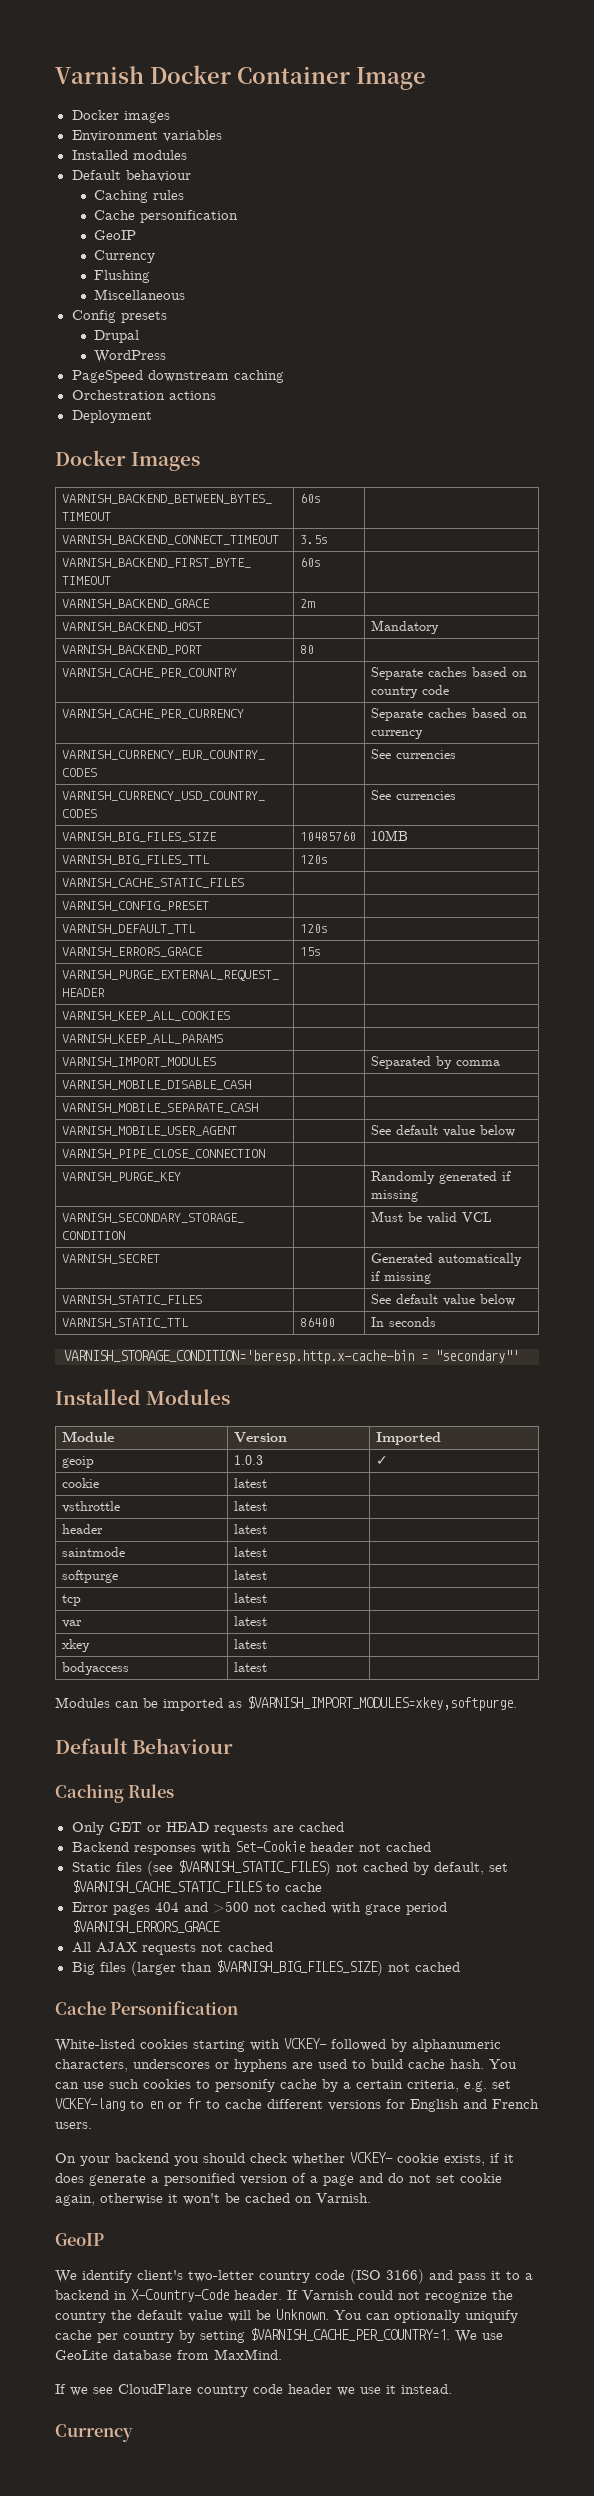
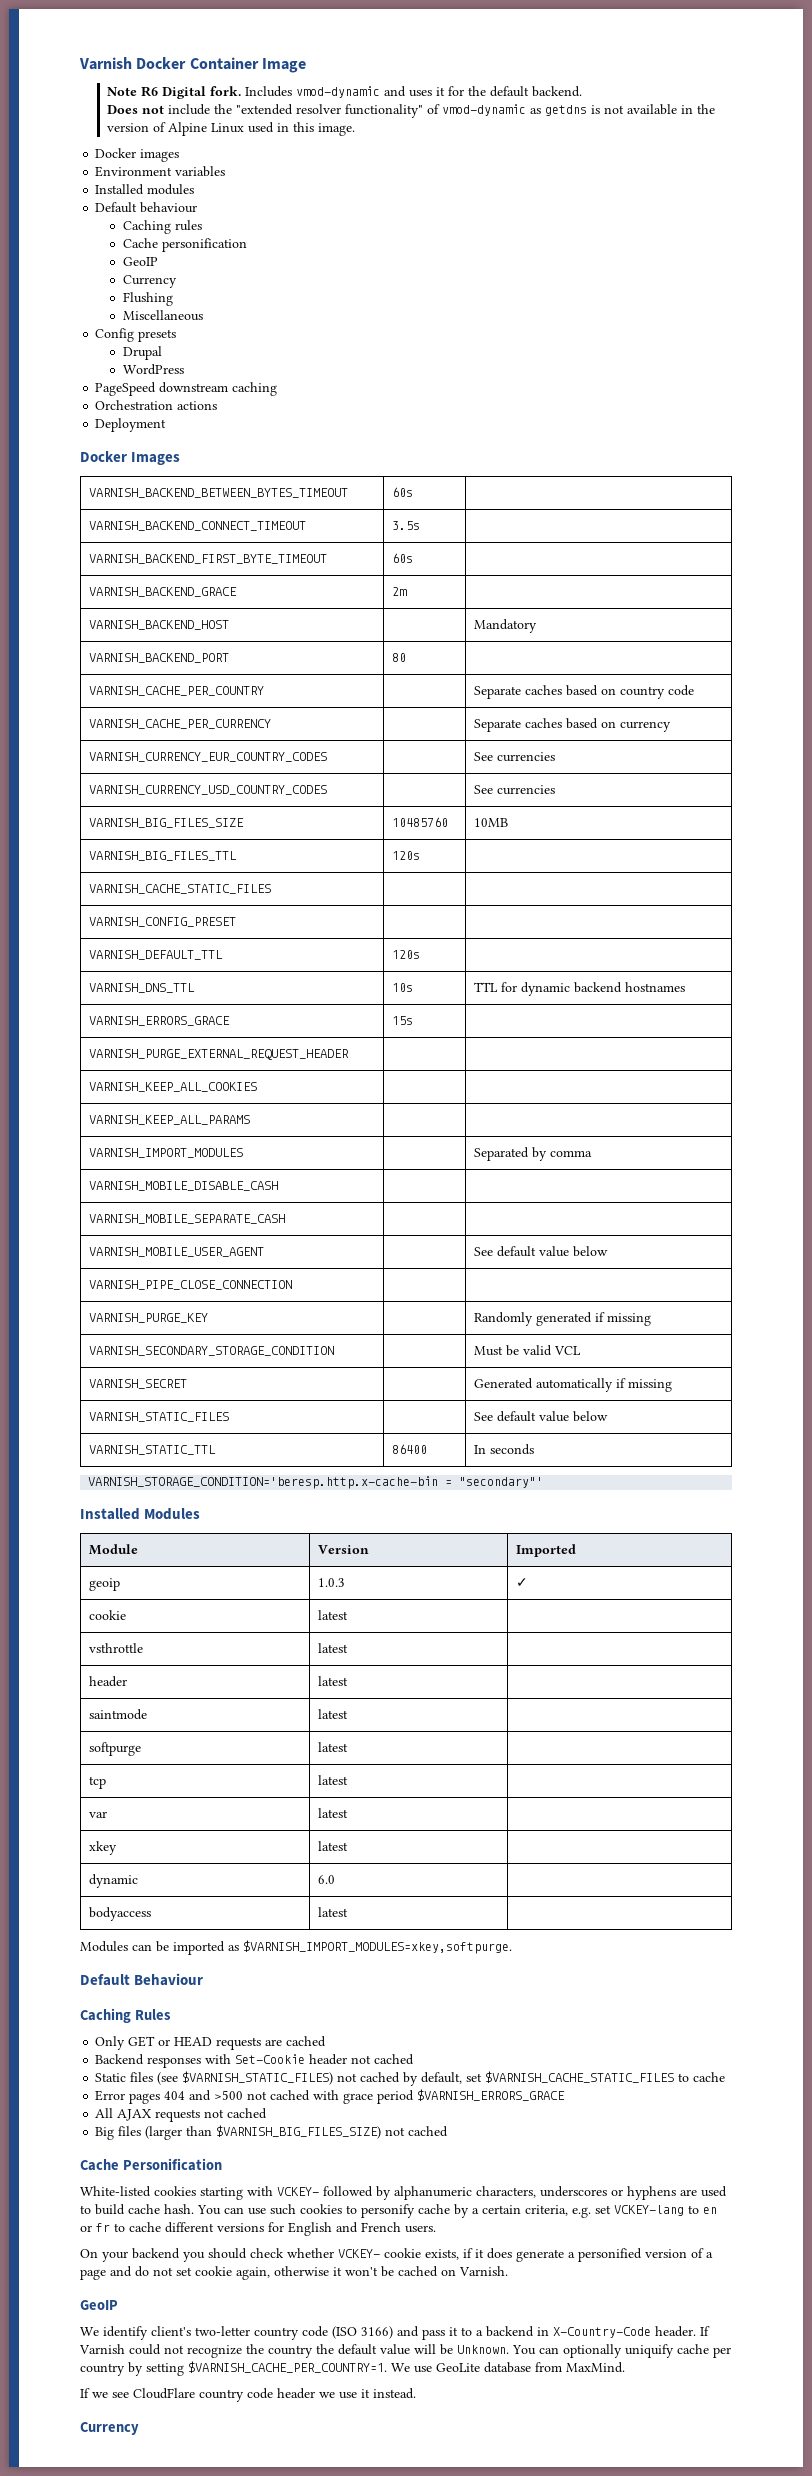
+ Note R6 Digital fork. Includes vmod-dynamic and uses it for the default backend.
+ Does not include the "extended resolver functionality" of vmod-dynamic as getdns is not available in the version of Alpine Linux used in this image.
+ VARNISH_DNS_TTL | 10s | TTL for dynamic backend hostnames
+ dynamic | 6.0 |

